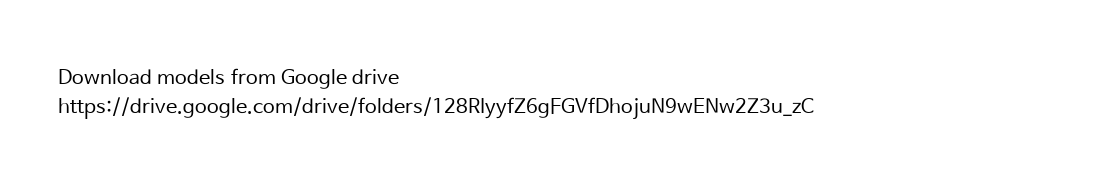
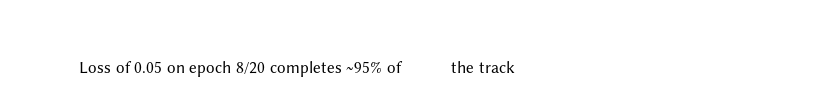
- Download models from Google drive https://drive.google.com/drive/folders/128RIyyfZ6gFGVfDhojuN9wENw2Z3u_zC
+ Loss of 0.05 on epoch 8/20 completes ~95% of the track

